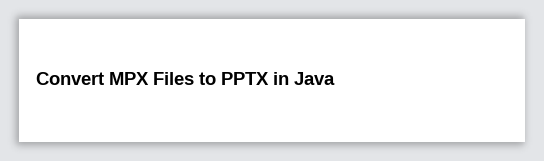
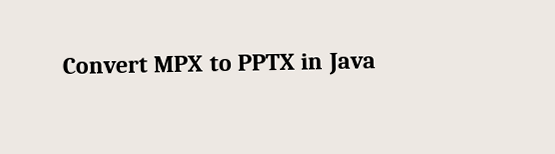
- Convert MPX Files to PPTX in Java
+ Convert MPX to PPTX in Java

